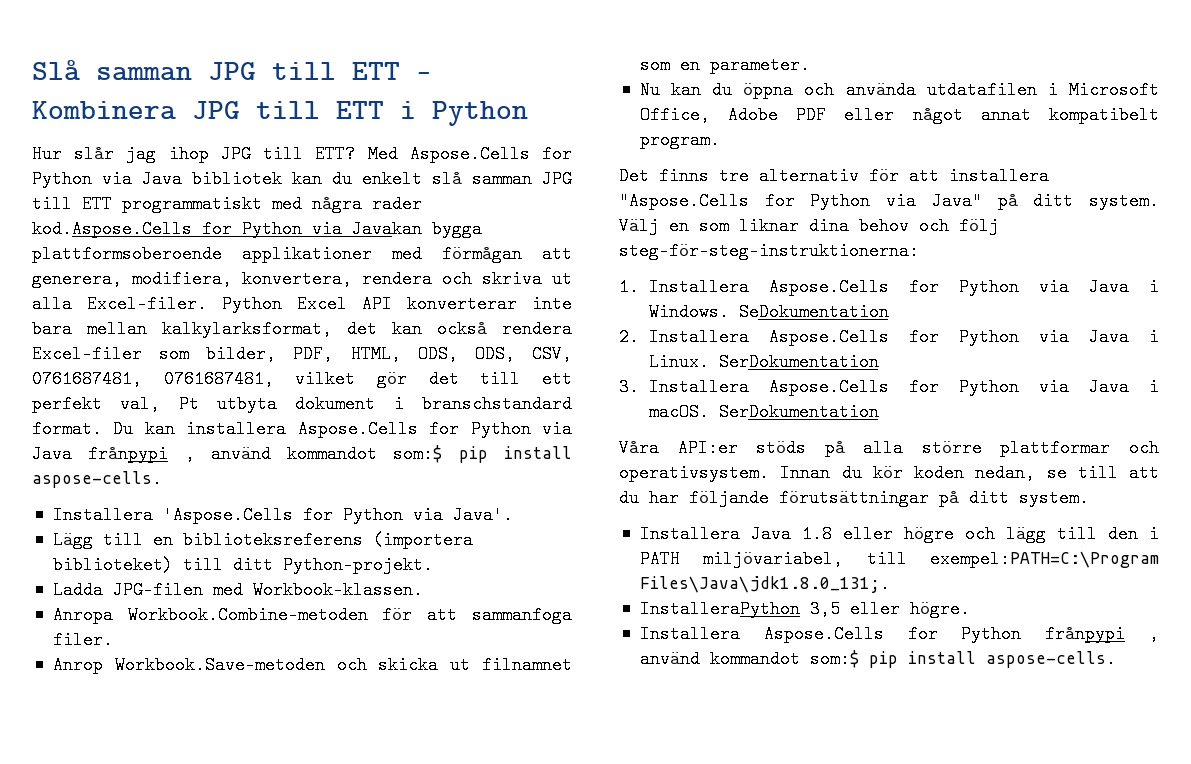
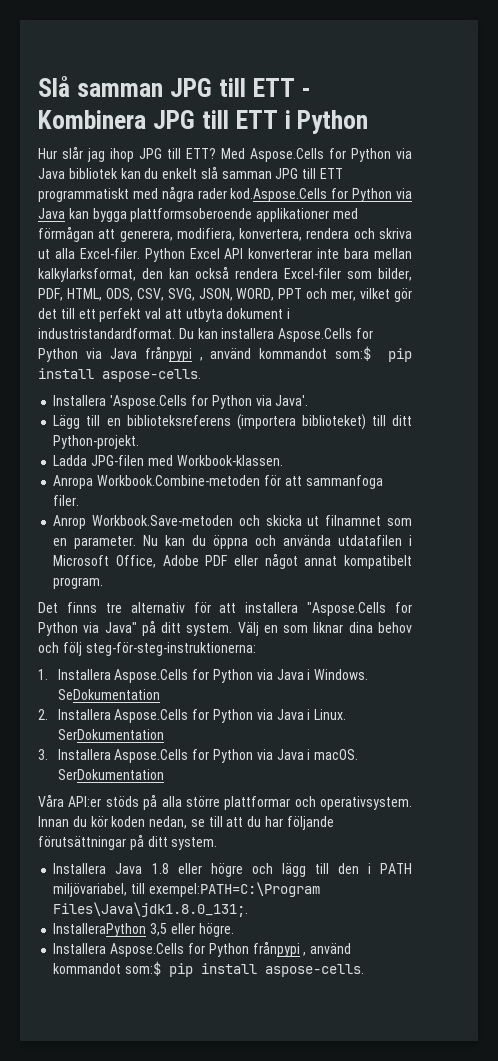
- Med Aspose.Cells for Python via Java bibliotek kan du enkelt slå samman JPG till ETT programmatiskt med några rader kod.Aspose.Cells for Python via Javakan bygga plattformsoberoende applikationer med förmågan att generera, modifiera, konvertera, rendera och skriva ut alla Excel-filer.
+ Med Aspose.Cells for Python via Java bibliotek kan du enkelt slå samman JPG till ETT programmatiskt med några rader kod.Aspose.Cells for Python via Java kan bygga plattformsoberoende applikationer med förmågan att generera, modifiera, konvertera, rendera och skriva ut alla Excel-filer.
- Python Excel API konverterar inte bara mellan kalkylarksformat, det kan också rendera Excel-filer som bilder, PDF, HTML, ODS, ODS, CSV, 0761687481, 0761687481, vilket gör det till ett perfekt val, Pt utbyta dokument i branschstandard format.
+ Python Excel API konverterar inte bara mellan kalkylarksformat, den kan också rendera Excel-filer som bilder, PDF, HTML, ODS, CSV, SVG, JSON, WORD, PPT och mer, vilket gör det till ett perfekt val att utbyta dokument i industristandardformat.
- Anrop Workbook.Save-metoden och skicka ut filnamnet som en parameter.
- Nu kan du öppna och använda utdatafilen i Microsoft Office, Adobe PDF eller något annat kompatibelt program.
+ Anrop Workbook.Save-metoden och skicka ut filnamnet som en parameter. Nu kan du öppna och använda utdatafilen i Microsoft Office, Adobe PDF eller något annat kompatibelt program.

